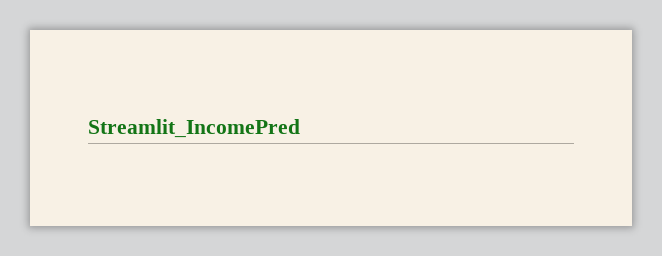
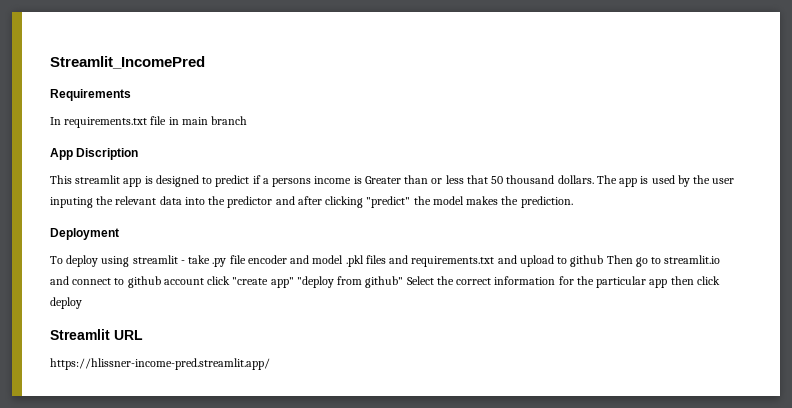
+ Requirements
+ In requirements.txt file in main branch
+ App Discription
+ This streamlit app is designed to predict if a persons income is Greater than or less that 50 thousand dollars. The app is used by the user inputing the relevant data into the predictor and after clicking "predict" the model makes the prediction.
+ Deployment
+ To deploy using streamlit - take .py file encoder and model .pkl files and requirements.txt and upload to github Then go to streamlit.io and connect to github account click "create app" "deploy from github" Select the correct information for the particular app then click deploy
+ Streamlit URL
+ https://hlissner-income-pred.streamlit.app/

